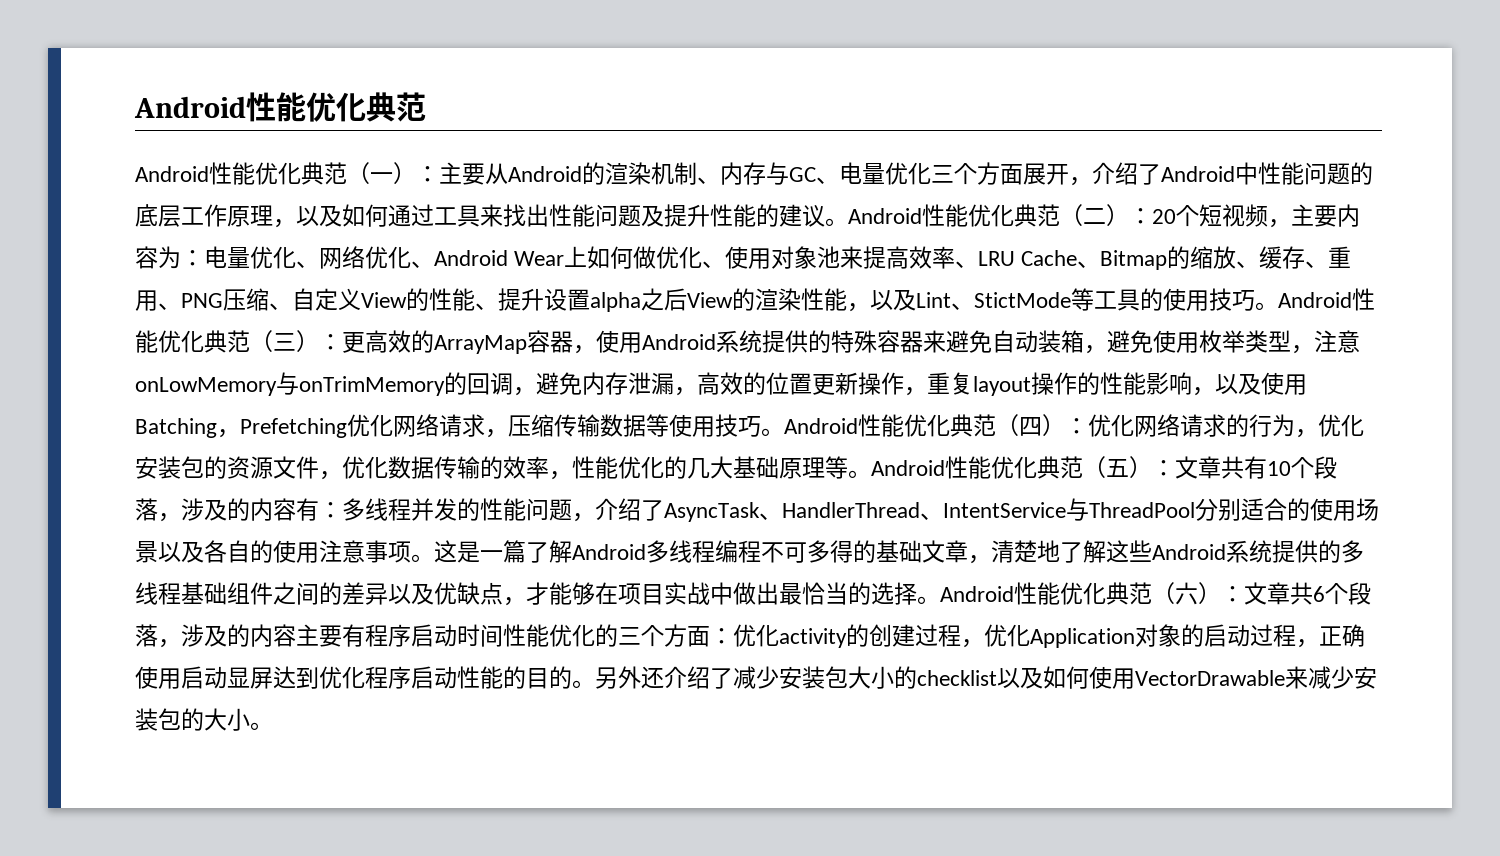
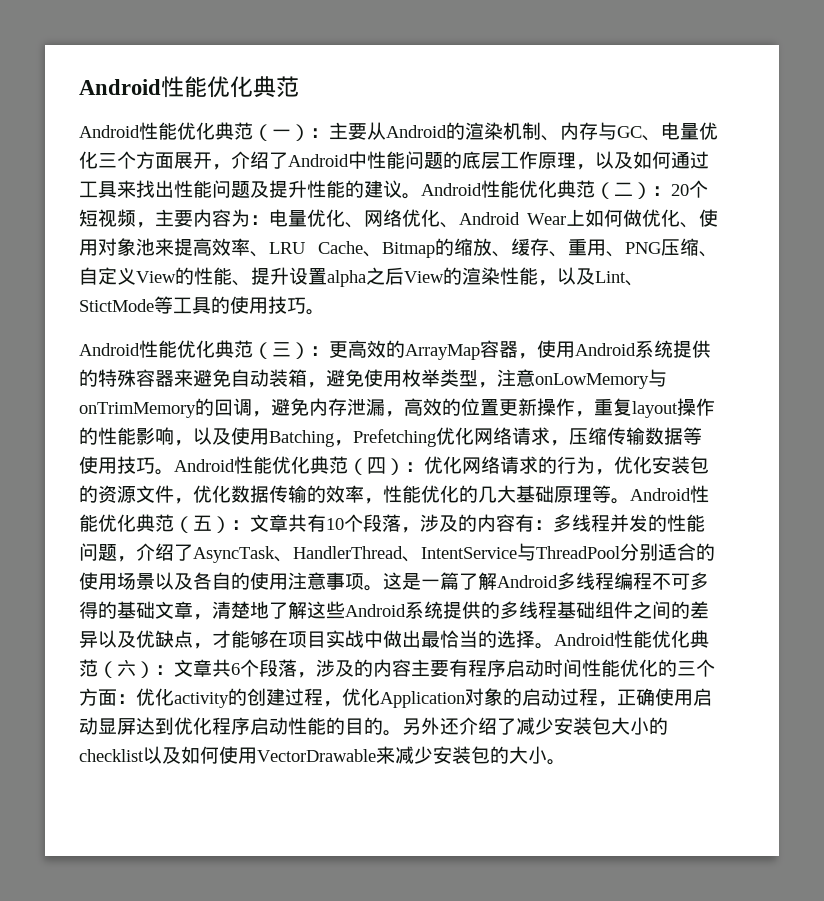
- 电量优化、网络优化、Android Wear上如何做优化、使用对象池来提高效率、LRU Cache、Bitmap的缩放、缓存、重用、PNG压缩、自定义View的性能、提升设置alpha之后View的渲染性能，以及Lint、StictMode等工具的使用技巧。Android性能优化典范（三）：
+ 电量优化、网络优化、Android Wear上如何做优化、使用对象池来提高效率、LRU Cache、Bitmap的缩放、缓存、重用、PNG压缩、自定义View的性能、提升设置alpha之后View的渲染性能，以及Lint、StictMode等工具的使用技巧。
+ Android性能优化典范（三）：

